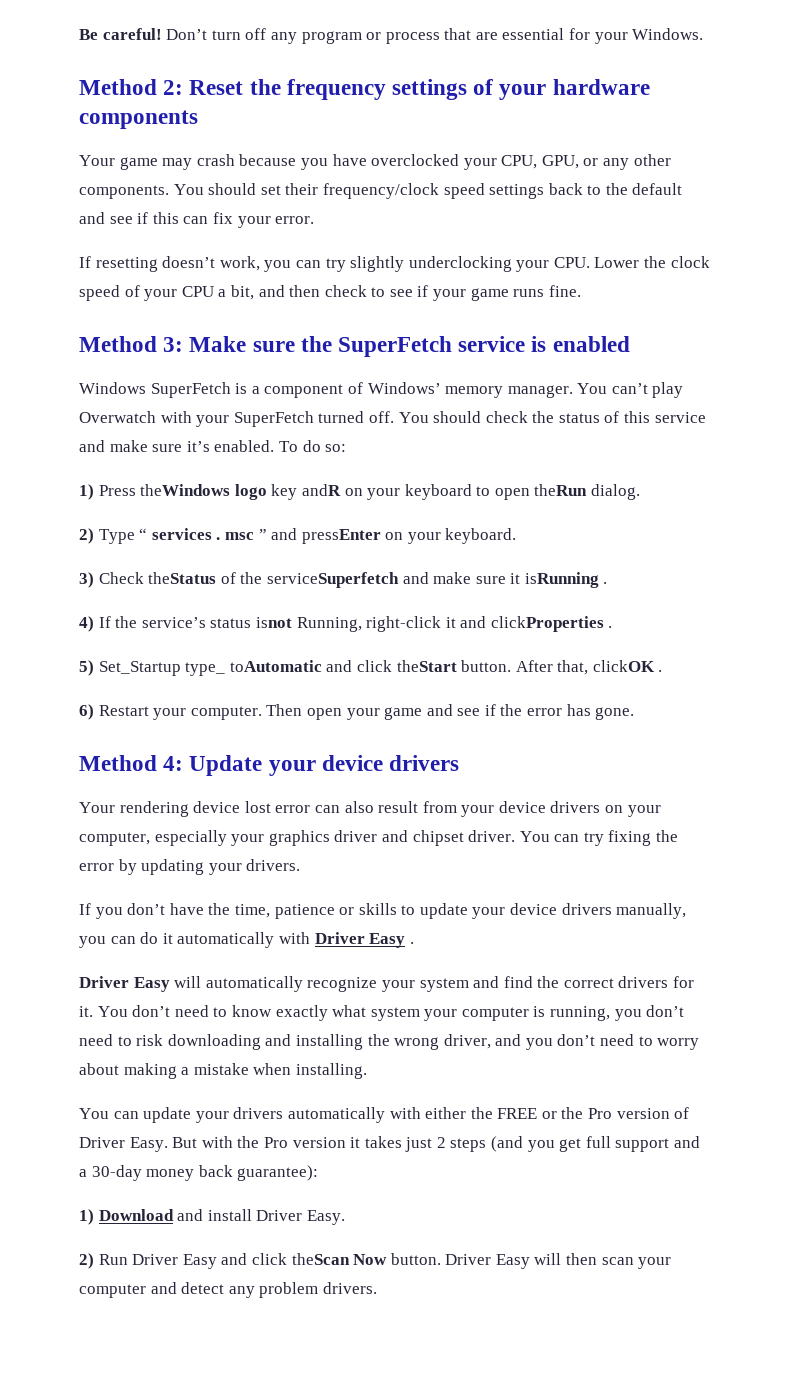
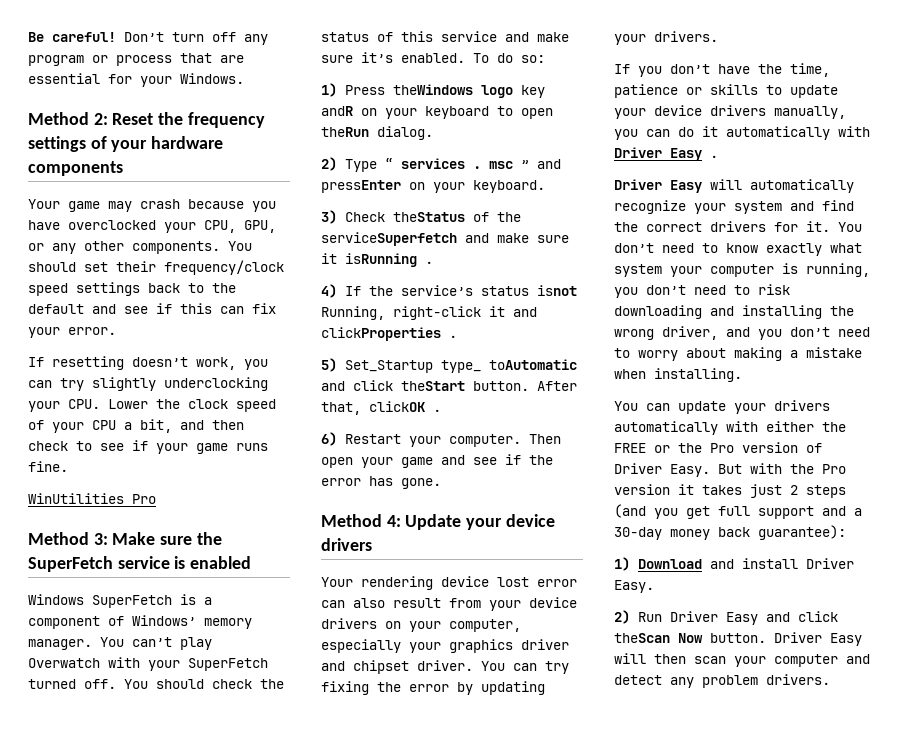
+ WinUtilities Pro

